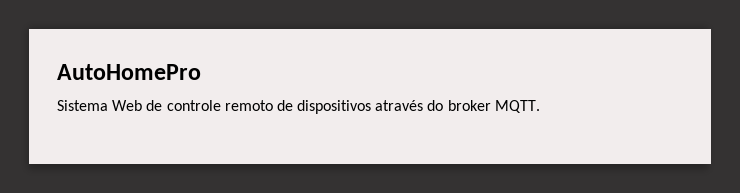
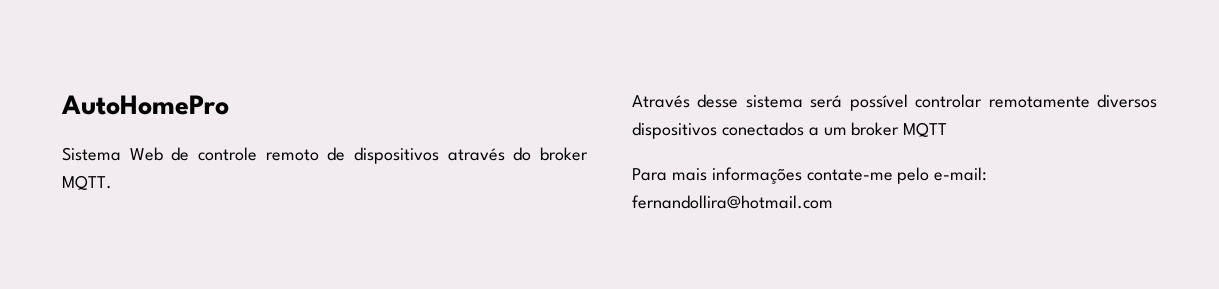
+ Através desse sistema será possível controlar remotamente diversos dispositivos conectados a um broker MQTT
+ Para mais informações contate-me pelo e-mail: fernandollira@hotmail.com

